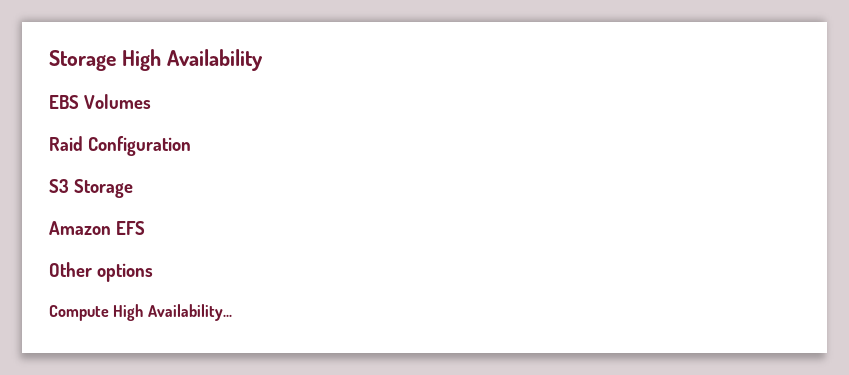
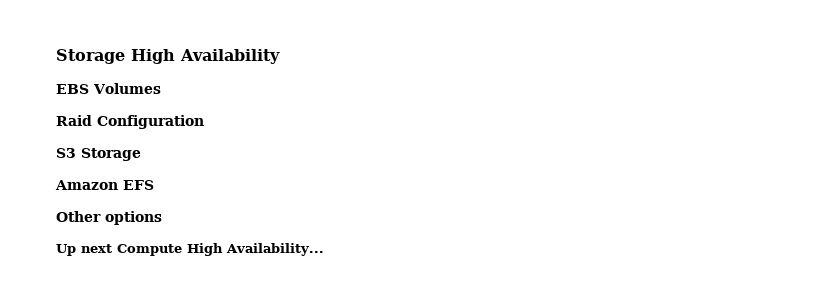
- Compute High Availability...
+ Up next Compute High Availability...

